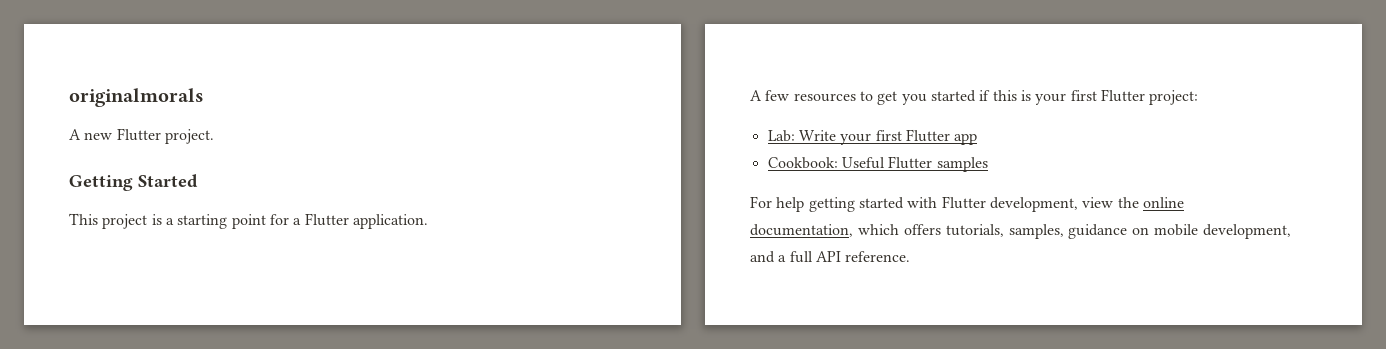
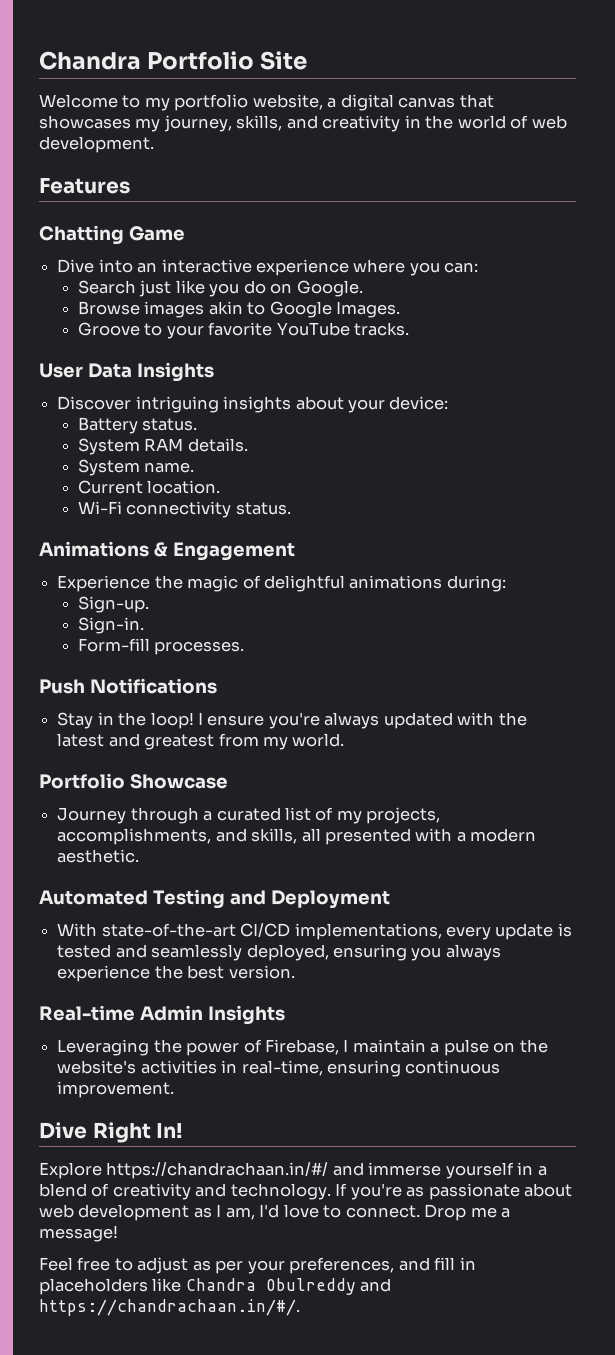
- originalmorals
- A new Flutter project.
- Getting Started
- This project is a starting point for a Flutter application.
- A few resources to get you started if this is your first Flutter project:
- Lab: Write your first Flutter app
- Cookbook: Useful Flutter samples
- For help getting started with Flutter development, view the online documentation, which offers tutorials, samples, guidance on mobile development, and a full API reference.
+ Chandra Portfolio Site
+ Welcome to my portfolio website, a digital canvas that showcases my journey, skills, and creativity in the world of web development.
+ Features
+ Chatting Game
+ Dive into an interactive experience where you can:
+ Search just like you do on Google.
+ Browse images akin to Google Images.
+ Groove to your favorite YouTube tracks.
+ User Data Insights
+ Discover intriguing insights about your device:
+ Battery status.
+ System RAM details.
+ System name.
+ Current location.
+ Wi-Fi connectivity status.
+ Animations & Engagement
+ Experience the magic of delightful animations during:
+ Sign-up.
+ Sign-in.
+ Form-fill processes.
+ Push Notifications
+ Stay in the loop! I ensure you're always updated with the latest and greatest from my world.
+ Portfolio Showcase
+ Journey through a curated list of my projects, accomplishments, and skills, all presented with a modern aesthetic.
+ Automated Testing and Deployment
+ With state-of-the-art CI/CD implementations, every update is tested and seamlessly deployed, ensuring you always experience the best version.
+ Real-time Admin Insights
+ Leveraging the power of Firebase, I maintain a pulse on the website's activities in real-time, ensuring continuous improvement.
+ Dive Right In!
+ Explore https://chandrachaan.in/#/ and immerse yourself in a blend of creativity and technology. If you're as passionate about web development as I am, I'd love to connect. Drop me a message!
+ Feel free to adjust as per your preferences, and fill in placeholders like Chandra Obulreddy and https://chandrachaan.in/#/.

